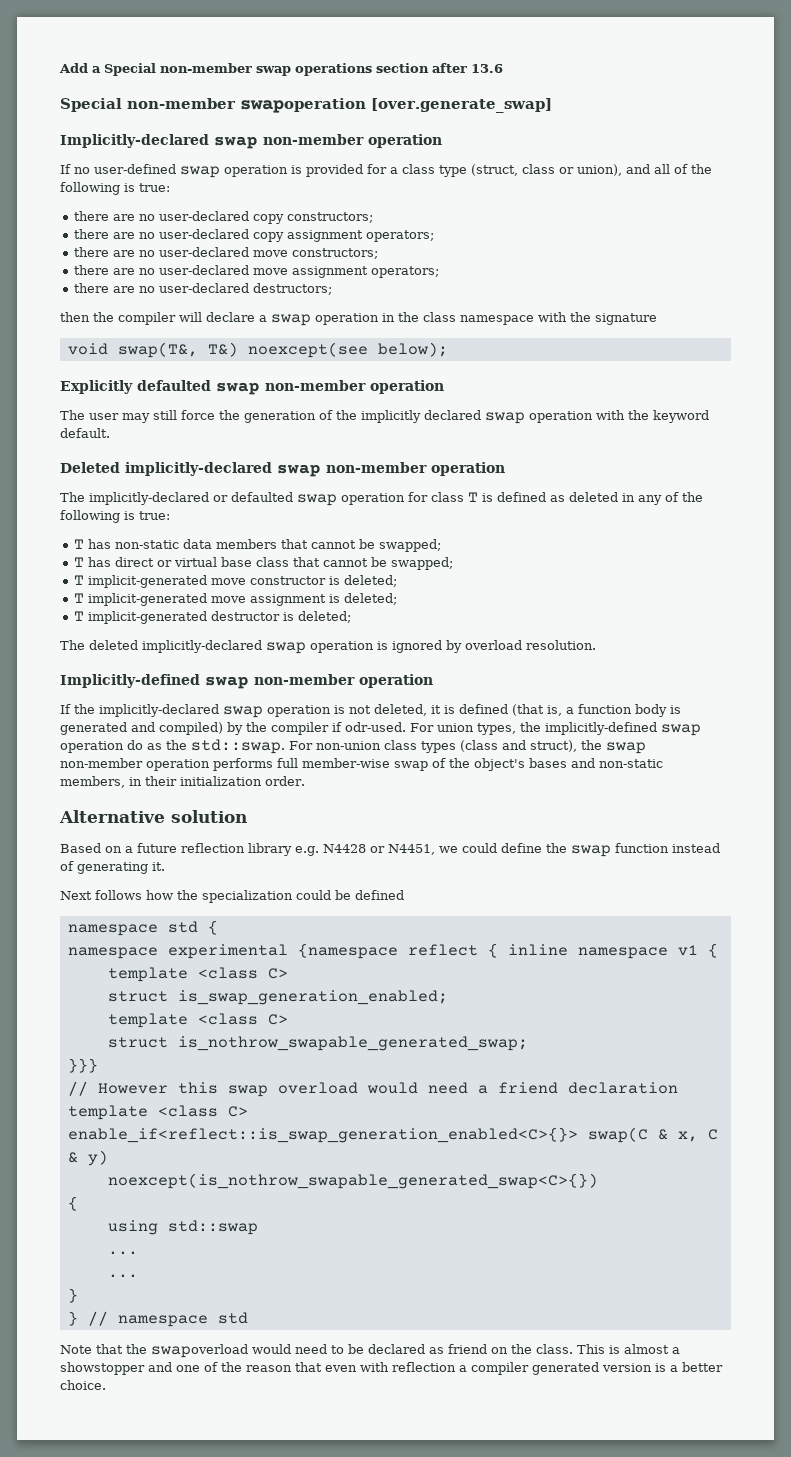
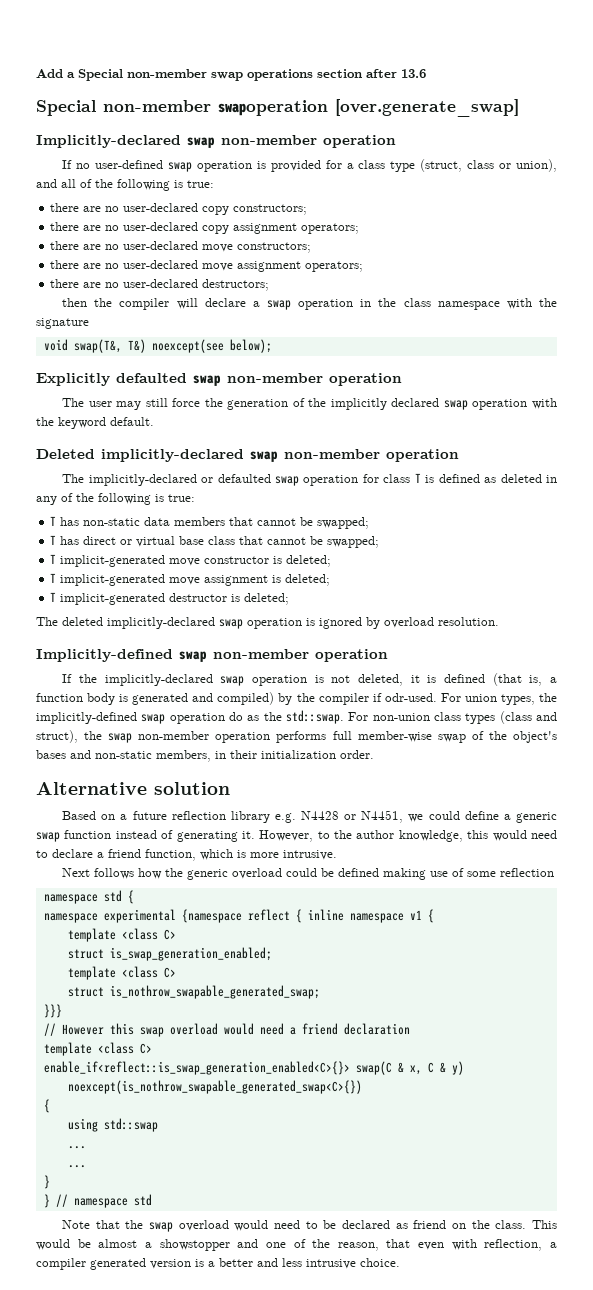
- Based on a future reflection library e.g. N4428 or N4451, we could define the swap function instead of generating it.
+ Based on a future reflection library e.g. N4428 or N4451, we could define a generic swap function instead of generating it. However, to the author knowledge, this would need to declare a friend function, which is more intrusive.
- Next follows how the specialization could be defined
+ Next follows how the generic overload could be defined making use of some reflection
- Note that the swapoverload would need to be declared as friend on the class.
+ Note that the swap overload would need to be declared as friend on the class.
- This is almost a showstopper and one of the reason that even with reflection a compiler generated version is a better choice.
+ This would be almost a showstopper and one of the reason, that even with reflection, a compiler generated version is a better and less intrusive choice.

